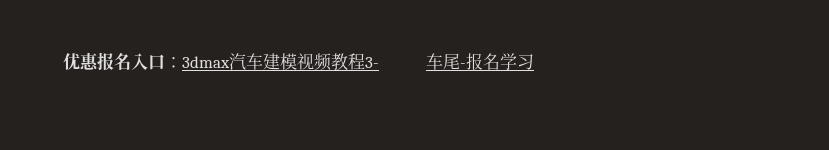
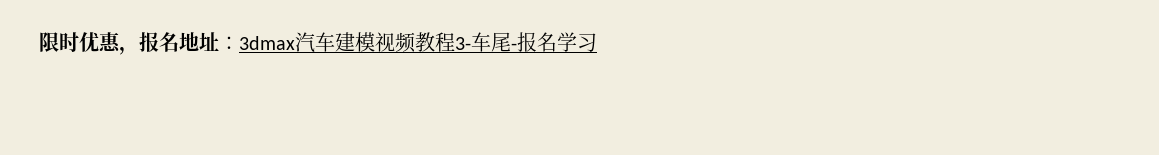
- 优惠报名入口：3dmax汽车建模视频教程3-车尾-报名学习
+ 限时优惠，报名地址：3dmax汽车建模视频教程3-车尾-报名学习

